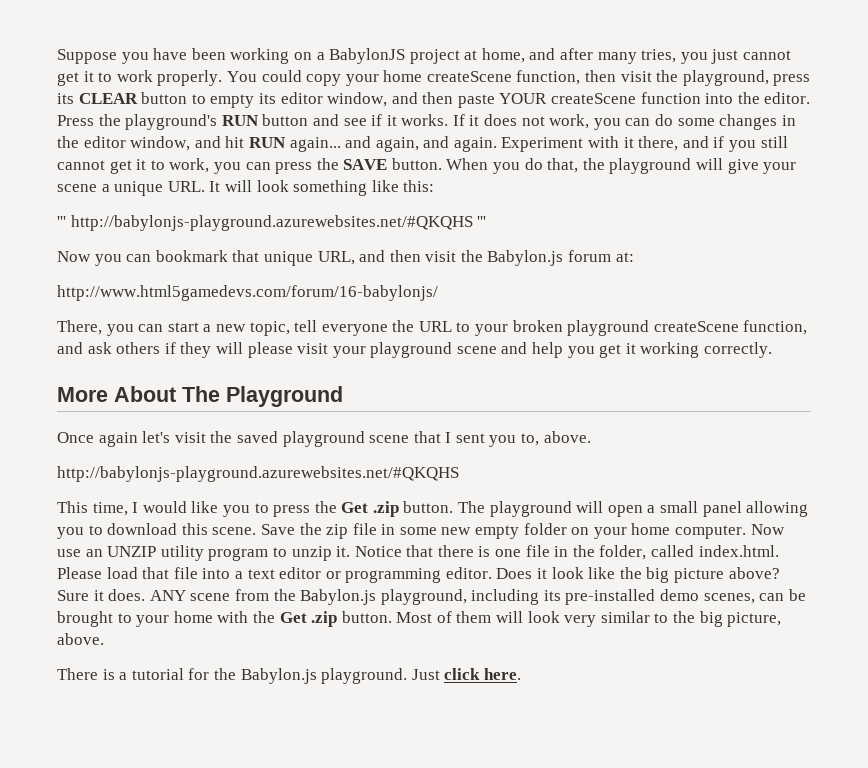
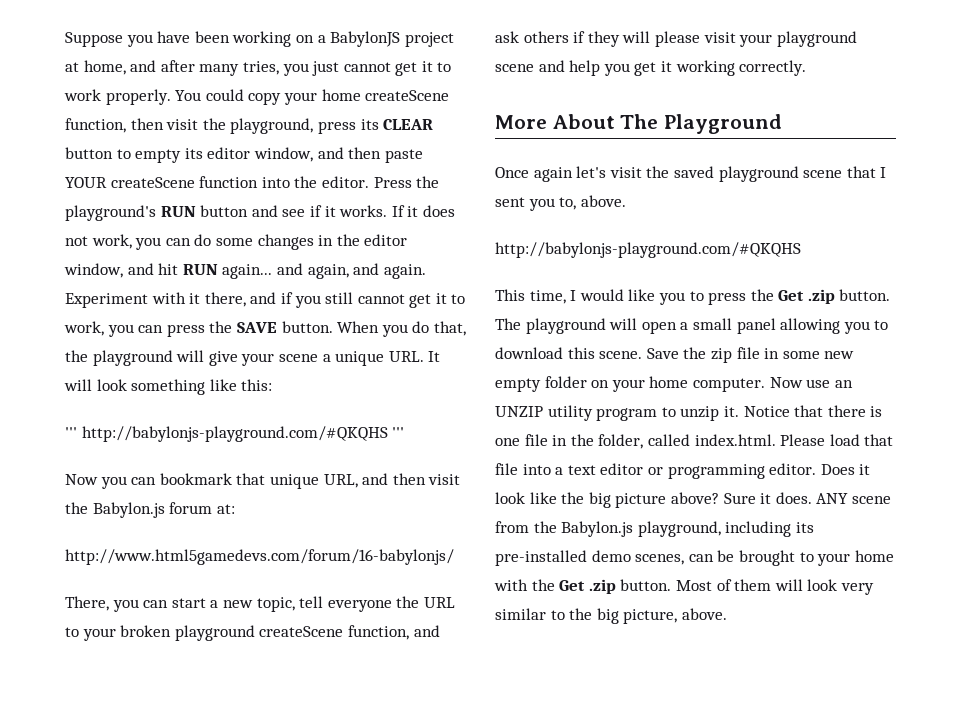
- ''' http://babylonjs-playground.azurewebsites.net/#QKQHS '''
+ ''' http://babylonjs-playground.com/#QKQHS '''
  Once again let's visit the saved playground scene that I sent you to, above.
- http://babylonjs-playground.azurewebsites.net/#QKQHS
+ http://babylonjs-playground.com/#QKQHS
- There is a tutorial for the Babylon.js playground. Just click here.

